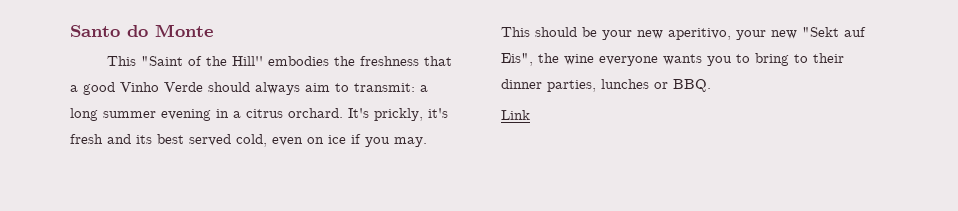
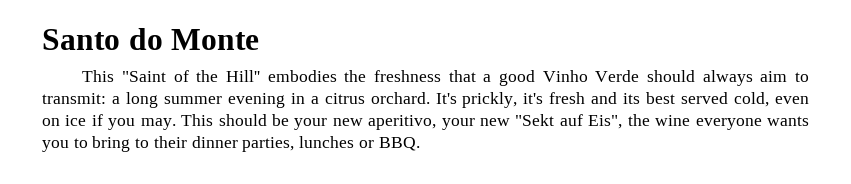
- Link

